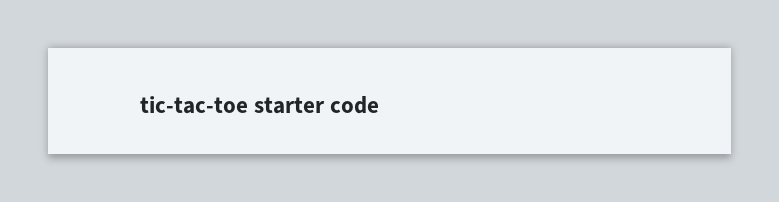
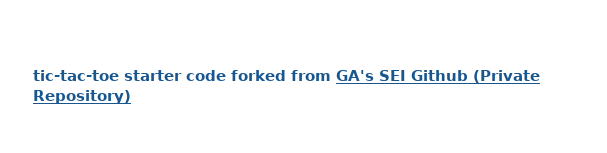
- tic-tac-toe starter code
+ tic-tac-toe starter code forked from GA's SEI Github (Private Repository)

